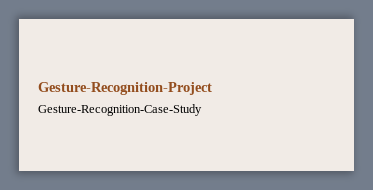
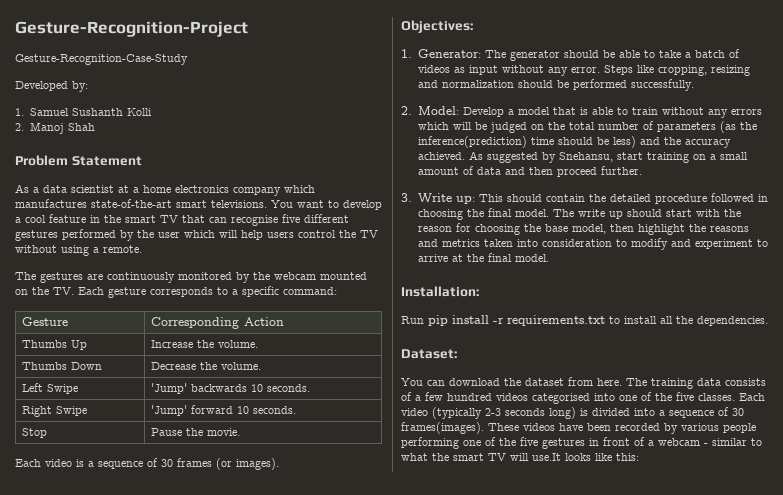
+ Developed by:
+ 1. Samuel Sushanth Kolli
+ 2. Manoj Shah
+ Problem Statement
+ As a data scientist at a home electronics company which manufactures state-of-the-art smart televisions. You want to develop a cool feature in the smart TV that can recognise five different gestures performed by the user which will help users control the TV without using a remote.
+ The gestures are continuously monitored by the webcam mounted on the TV. Each gesture corresponds to a specific command:
+ Gesture | Corresponding Action
+ Thumbs Up | Increase the volume.
+ Thumbs Down | Decrease the volume.
+ Left Swipe | 'Jump' backwards 10 seconds.
+ Right Swipe | 'Jump' forward 10 seconds.
+ Stop | Pause the movie.
+ Each video is a sequence of 30 frames (or images).
+ Objectives:
+ 1. Generator: The generator should be able to take a batch of videos as input without any error. Steps like cropping, resizing and normalization should be performed successfully.
+ 2. Model: Develop a model that is able to train without any errors which will be judged on the total number of parameters (as the inference(prediction) time should be less) and the accuracy achieved. As suggested by Snehansu, start training on a small amount of data and then proceed further.
+ 3. Write up: This should contain the detailed procedure followed in choosing the final model. The write up should start with the reason for choosing the base model, then highlight the reasons and metrics taken into consideration to modify and experiment to arrive at the final model.
+ Installation:
+ Run pip install -r requirements.txt to install all the dependencies.
+ Dataset:
+ You can download the dataset from here. The training data consists of a few hundred videos categorised into one of the five classes. Each video (typically 2-3 seconds long) is divided into a sequence of 30 frames(images). These videos have been recorded by various people performing one of the five gestures in front of a webcam - similar to what the smart TV will use.It looks like this:

